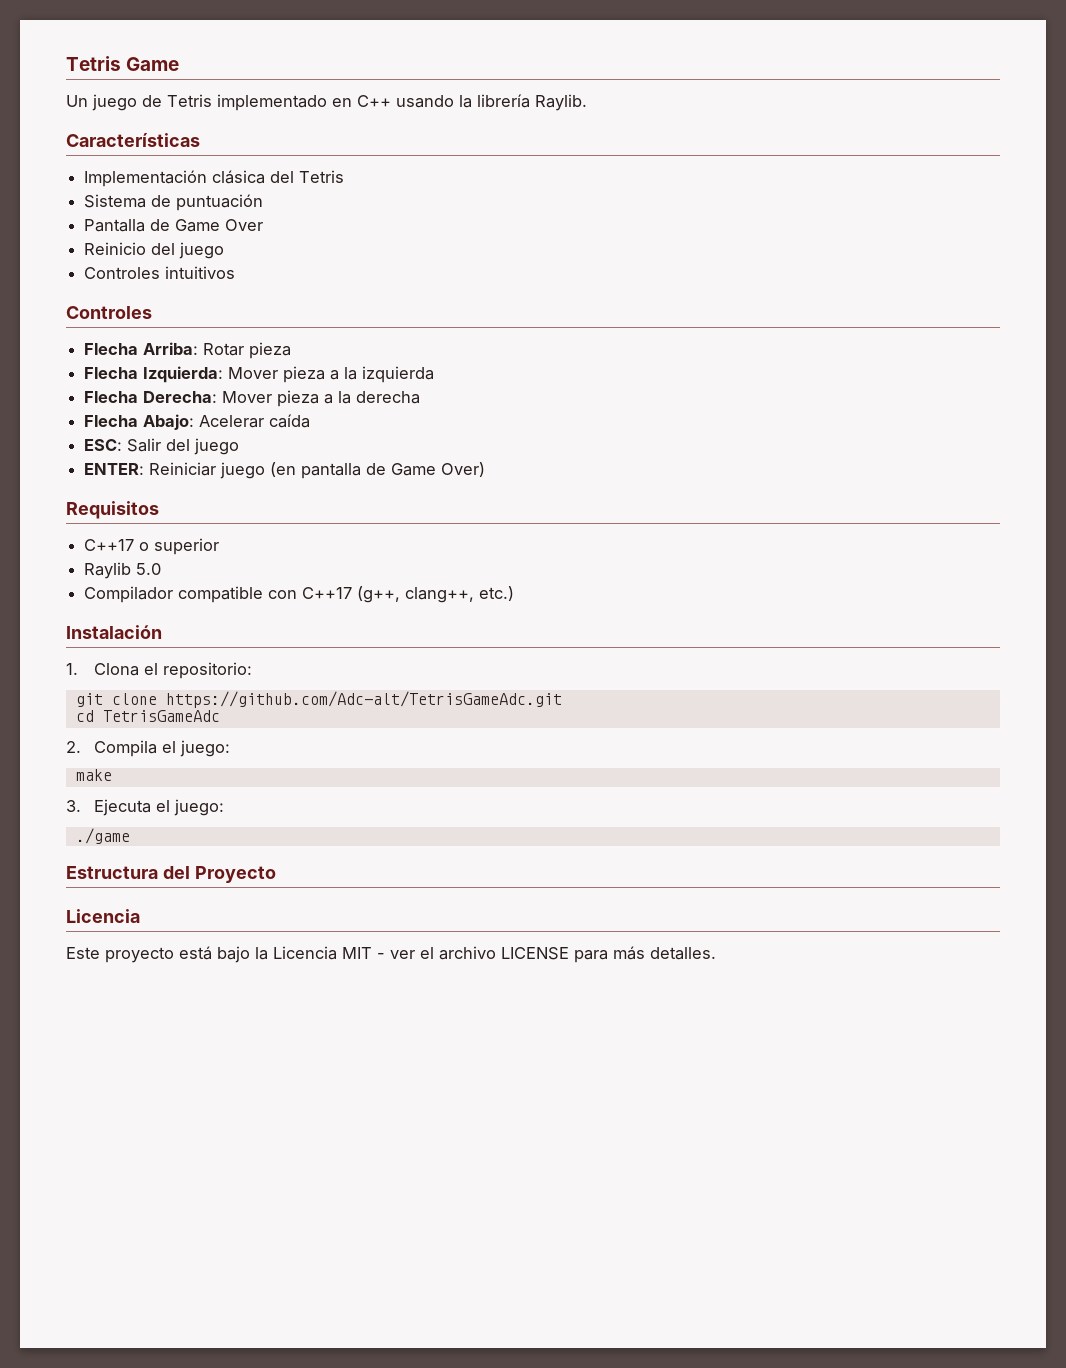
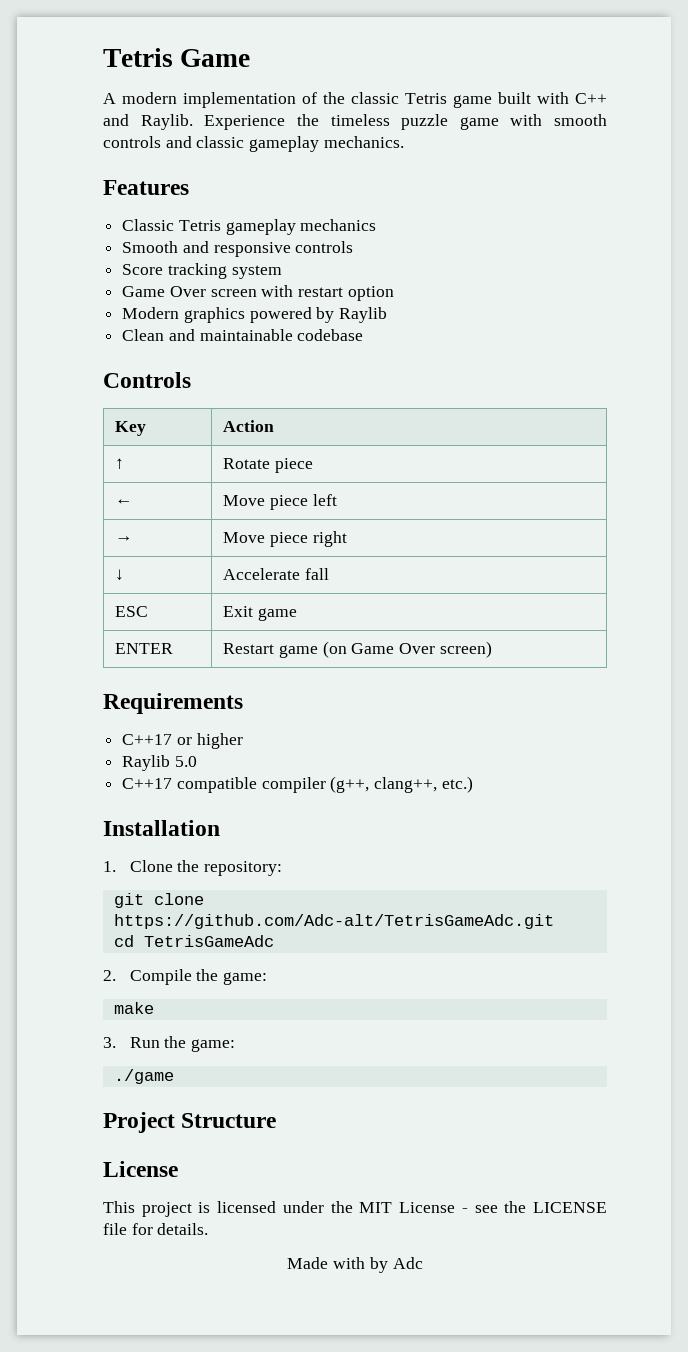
- Un juego de Tetris implementado en C++ usando la librería Raylib.
- Características
- Implementación clásica del Tetris
- Sistema de puntuación
- Pantalla de Game Over
- Reinicio del juego
- Controles intuitivos
- Controles
- Flecha Arriba: Rotar pieza
- Flecha Izquierda: Mover pieza a la izquierda
- Flecha Derecha: Mover pieza a la derecha
- Flecha Abajo: Acelerar caída
- ESC: Salir del juego
- ENTER: Reiniciar juego (en pantalla de Game Over)
- Requisitos
- C++17 o superior
+ A modern implementation of the classic Tetris game built with C++ and Raylib. Experience the timeless puzzle game with smooth controls and classic gameplay mechanics.
+ Features
+ Classic Tetris gameplay mechanics
+ Smooth and responsive controls
+ Score tracking system
+ Game Over screen with restart option
+ Modern graphics powered by Raylib
+ Clean and maintainable codebase
+ Controls
+ Key | Action
+ ↑ | Rotate piece
+ ← | Move piece left
+ → | Move piece right
+ ↓ | Accelerate fall
+ ESC | Exit game
+ ENTER | Restart game (on Game Over screen)
+ Requirements
+ C++17 or higher
- Compilador compatible con C++17 (g++, clang++, etc.)
+ C++17 compatible compiler (g++, clang++, etc.)
- Instalación
+ Installation
- 1. Clona el repositorio:
+ 1. Clone the repository:
- 2. Compila el juego:
+ 2. Compile the game:
- 3. Ejecuta el juego:
+ 3. Run the game:
  ./game
- Estructura del Proyecto
- Licencia
- Este proyecto está bajo la Licencia MIT - ver el archivo LICENSE para más detalles.
+ Project Structure
+ License
+ This project is licensed under the MIT License - see the LICENSE file for details.
+ Made with by Adc

